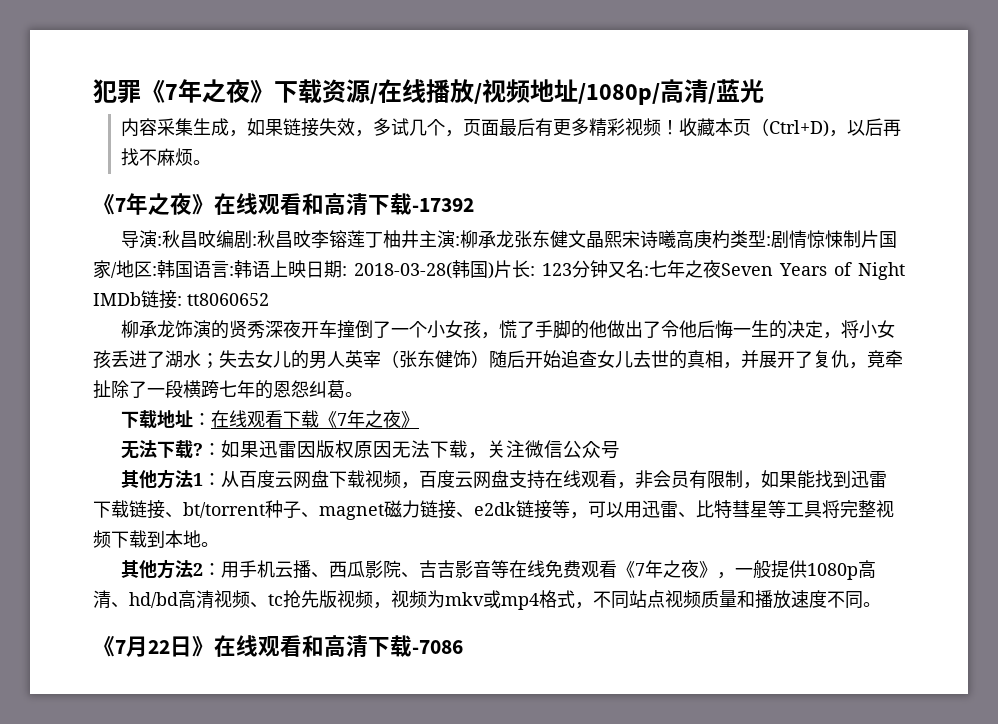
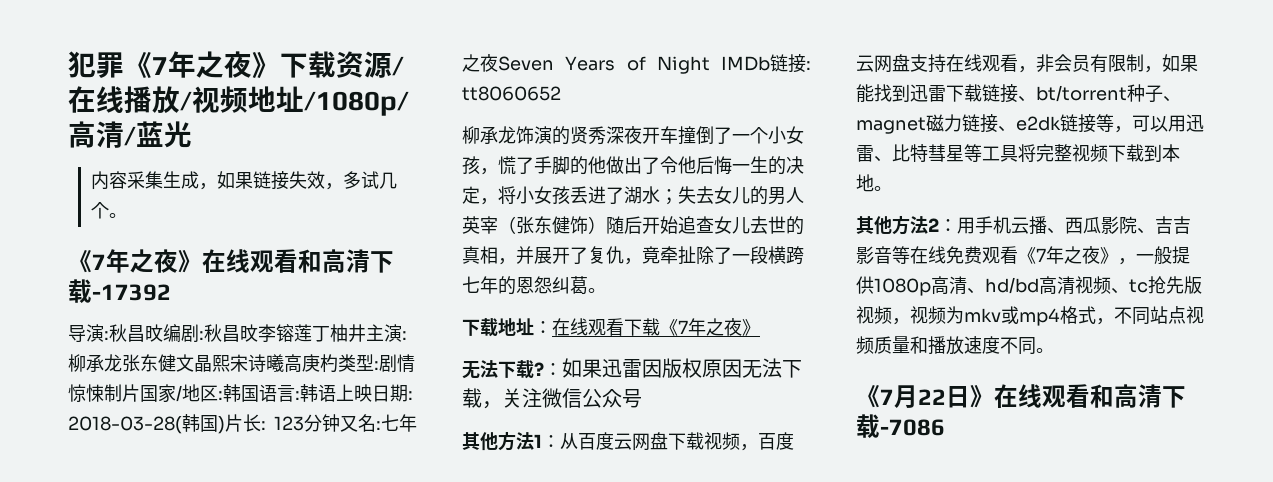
- 内容采集生成，如果链接失效，多试几个，页面最后有更多精彩视频！收藏本页（Ctrl+D)，以后再找不麻烦。
+ 内容采集生成，如果链接失效，多试几个。

